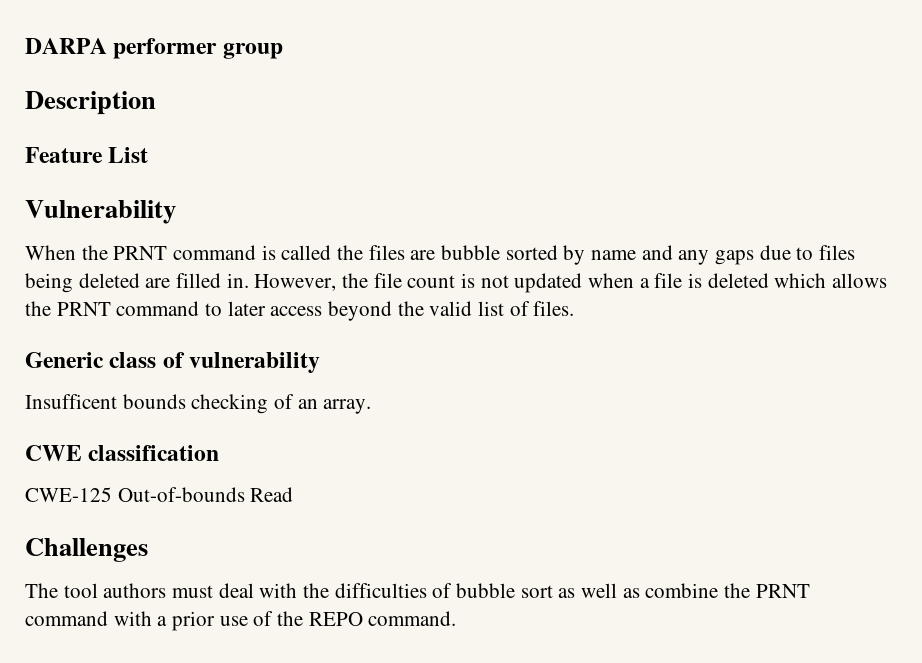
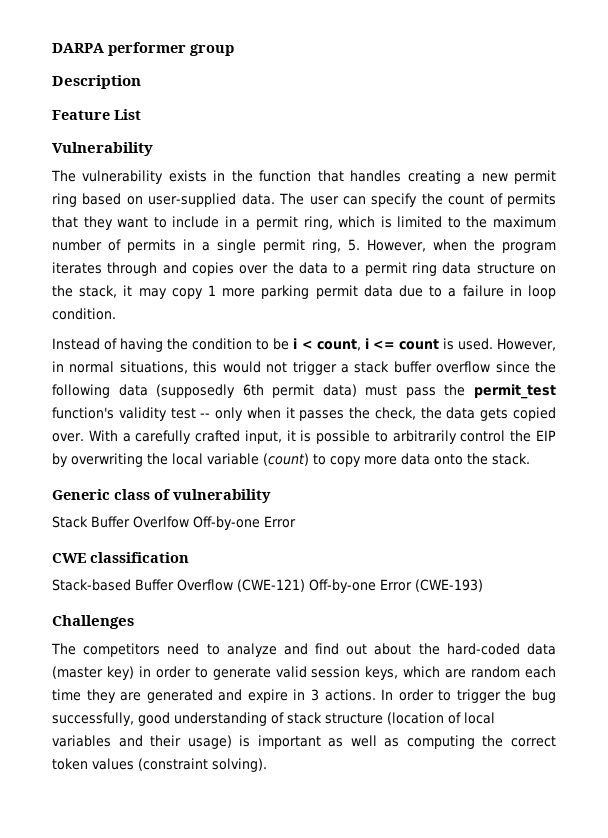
- When the PRNT command is called the files are bubble sorted by name and any gaps due to files being deleted are filled in. However, the file count is not updated when a file is deleted which allows the PRNT command to later access beyond the valid list of files.
+ The vulnerability exists in the function that handles creating a new permit ring based on user-supplied data. The user can specify the count of permits that they want to include in a permit ring, which is limited to the maximum number of permits in a single permit ring, 5. However, when the program iterates through and copies over the data to a permit ring data structure on the stack, it may copy 1 more parking permit data due to a failure in loop condition.
+ Instead of having the condition to be i < count, i <= count is used. However, in normal situations, this would not trigger a stack buffer overflow since the following data (supposedly 6th permit data) must pass the permit_test function's validity test -- only when it passes the check, the data gets copied over. With a carefully crafted input, it is possible to arbitrarily control the EIP by overwriting the local variable (count) to copy more data onto the stack.
  Generic class of vulnerability
- Insufficent bounds checking of an array.
+ Stack Buffer Overlfow Off-by-one Error
  CWE classification
- CWE-125 Out-of-bounds Read
+ Stack-based Buffer Overflow (CWE-121) Off-by-one Error (CWE-193)
  Challenges
- The tool authors must deal with the difficulties of bubble sort as well as combine the PRNT command with a prior use of the REPO command.
+ The competitors need to analyze and find out about the hard-coded data (master key) in order to generate valid session keys, which are random each time they are generated and expire in 3 actions. In order to trigger the bug successfully, good understanding of stack structure (location of local variables and their usage) is important as well as computing the correct token values (constraint solving).

